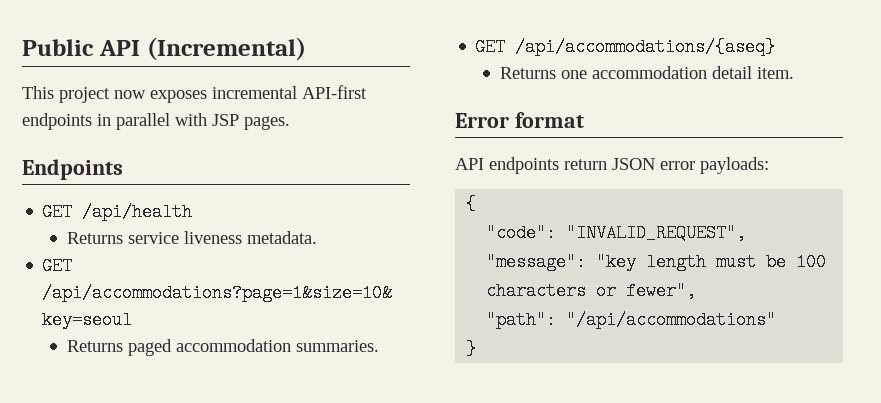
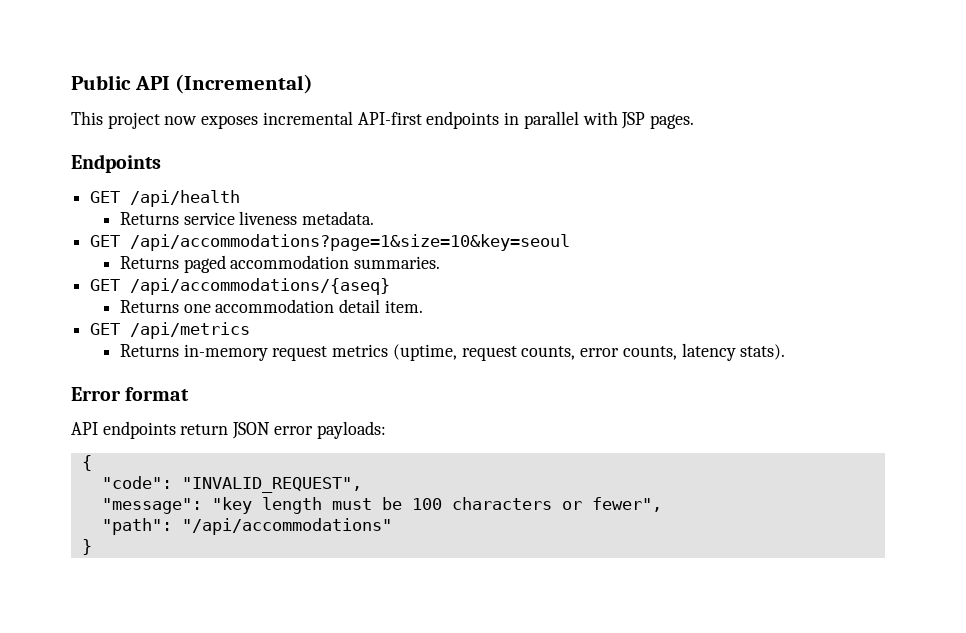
+ GET /api/metrics
+ Returns in-memory request metrics (uptime, request counts, error counts, latency stats).

